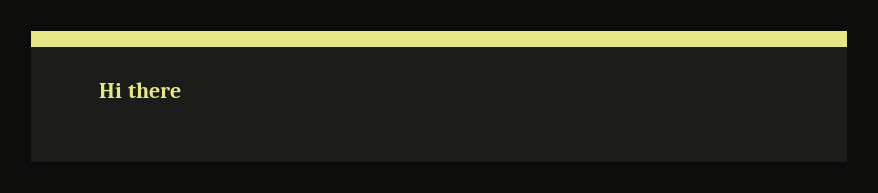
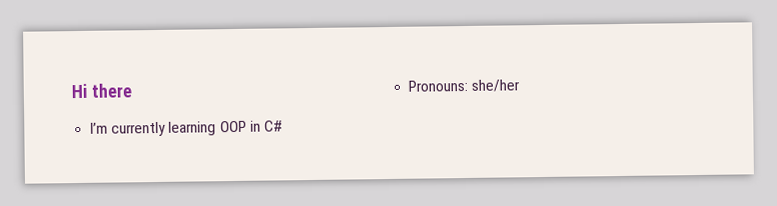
+ I’m currently learning OOP in C#
+ Pronouns: she/her

